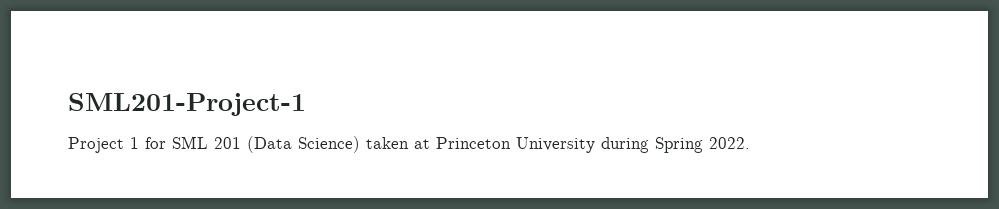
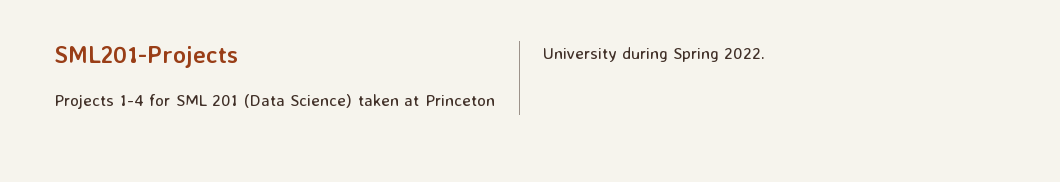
- SML201-Project-1
- Project 1 for SML 201 (Data Science) taken at Princeton University during Spring 2022.
+ SML201-Projects
+ Projects 1-4 for SML 201 (Data Science) taken at Princeton University during Spring 2022.

